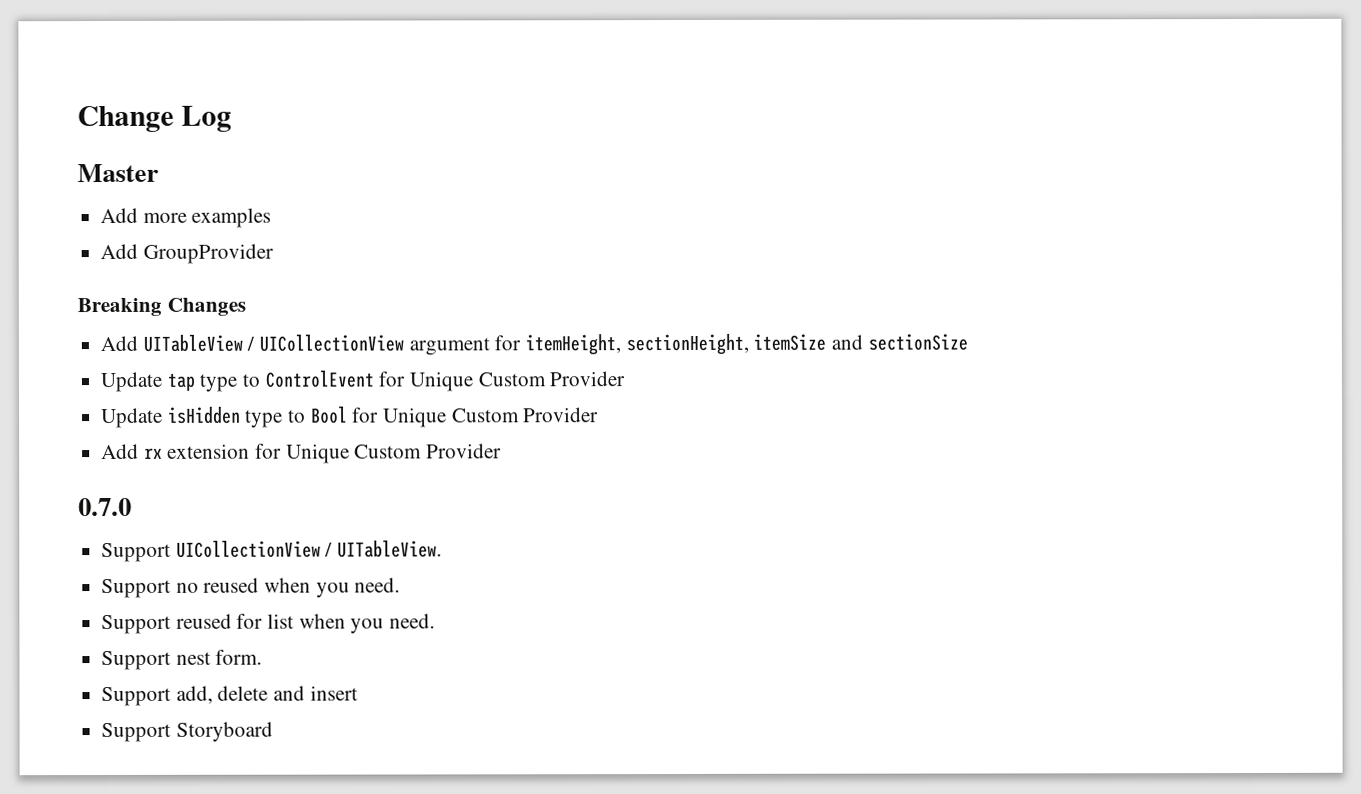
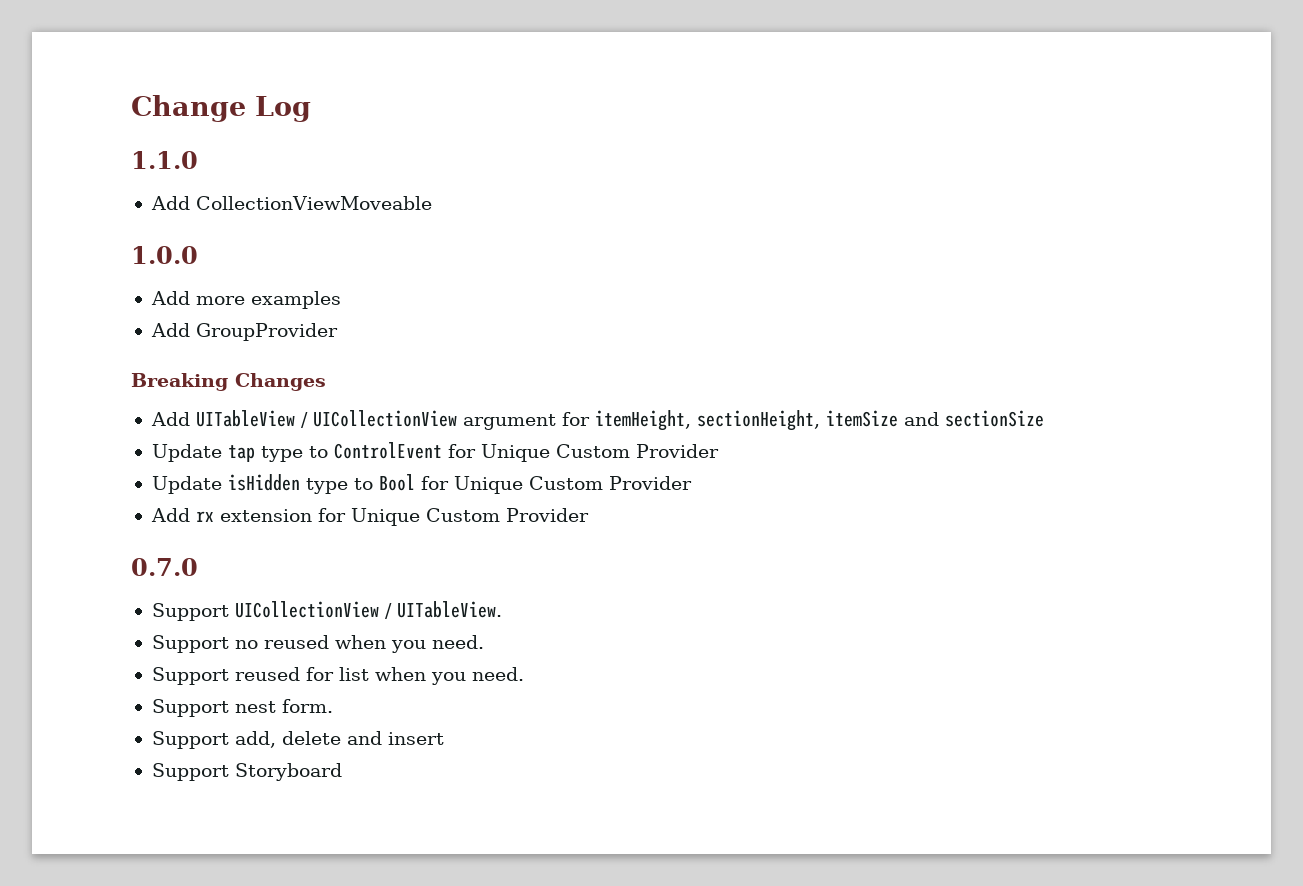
- Master
+ 1.1.0
+ Add CollectionViewMoveable
+ 1.0.0

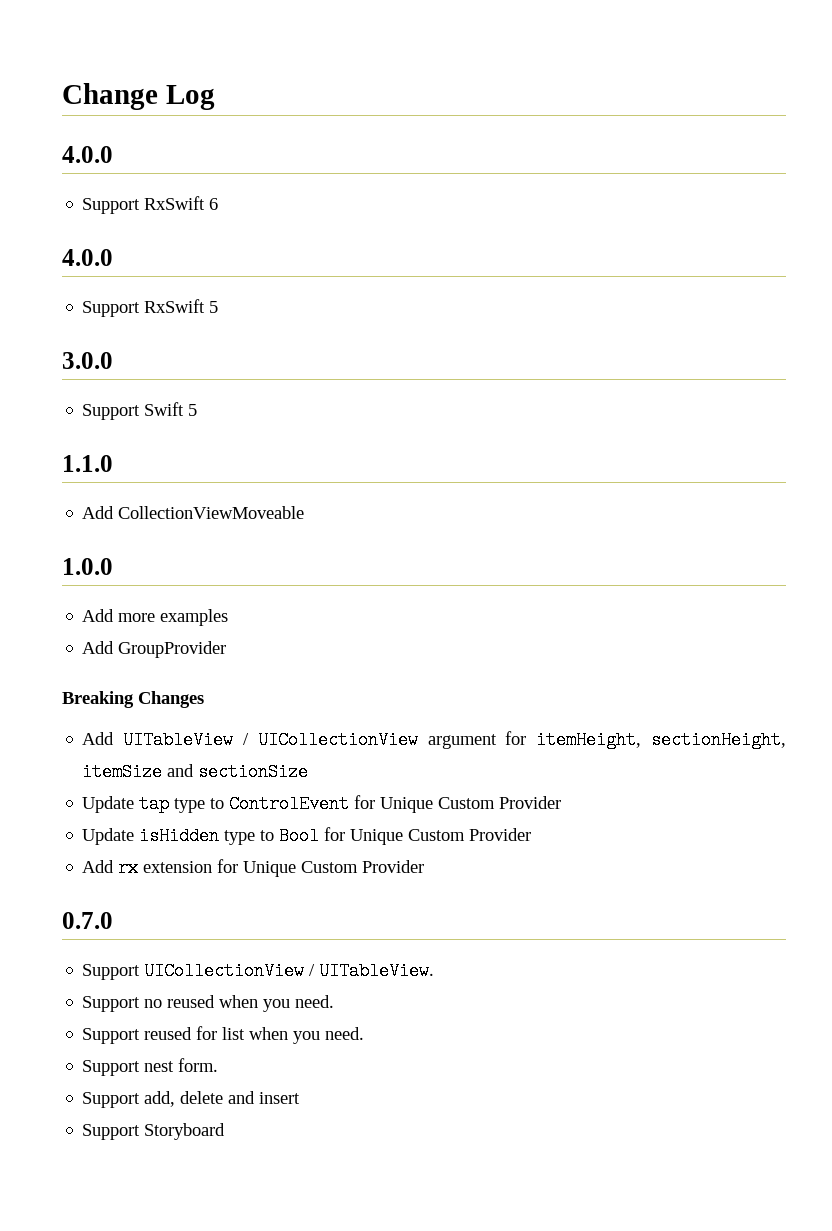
  Change Log
+ 4.0.0
+ Support RxSwift 6
+ 4.0.0
+ Support RxSwift 5
+ 3.0.0
+ Support Swift 5

